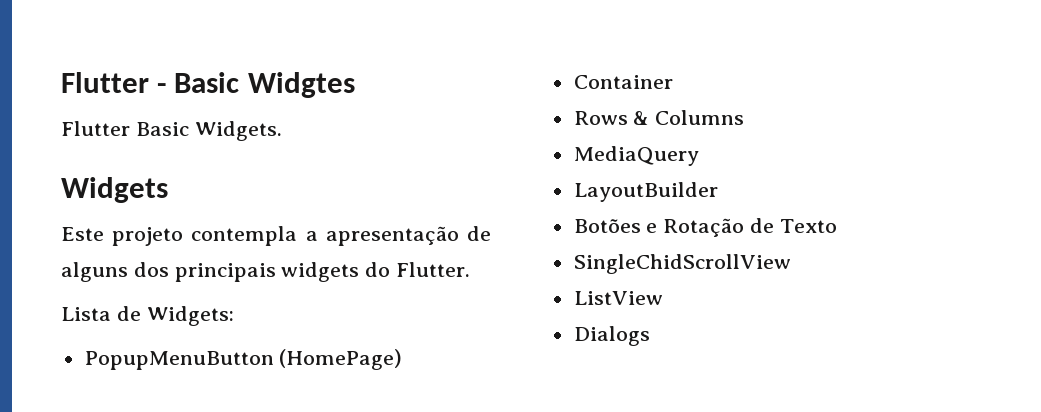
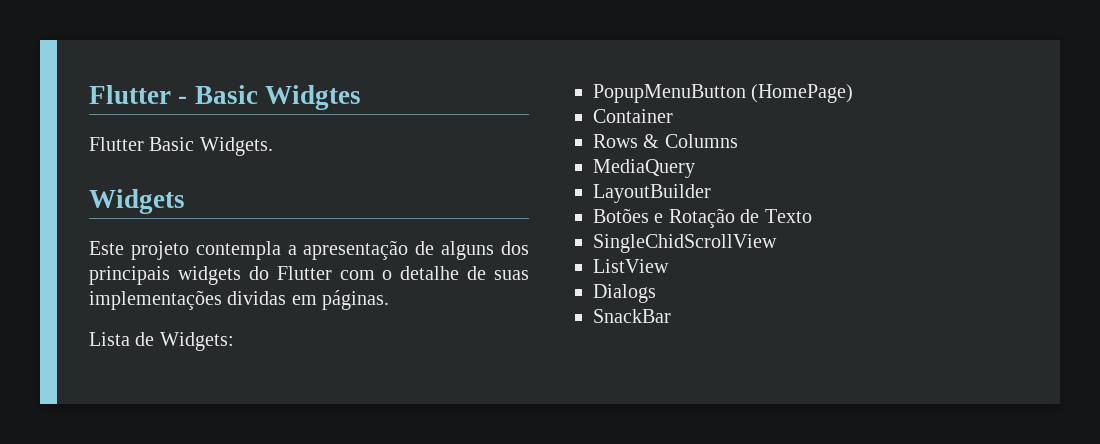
- Este projeto contempla a apresentação de alguns dos principais widgets do Flutter.
+ Este projeto contempla a apresentação de alguns dos principais widgets do Flutter com o detalhe de suas implementações dividas em páginas.
+ SnackBar

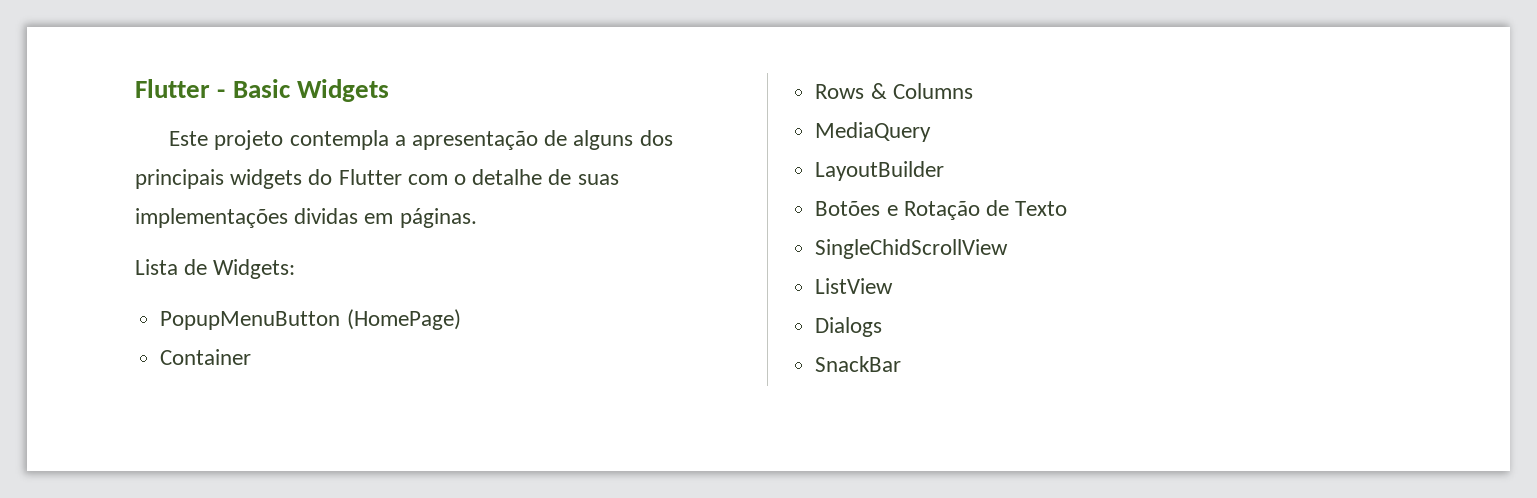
- Flutter - Basic Widgtes
- Flutter Basic Widgets.
- Widgets
+ Flutter - Basic Widgets

